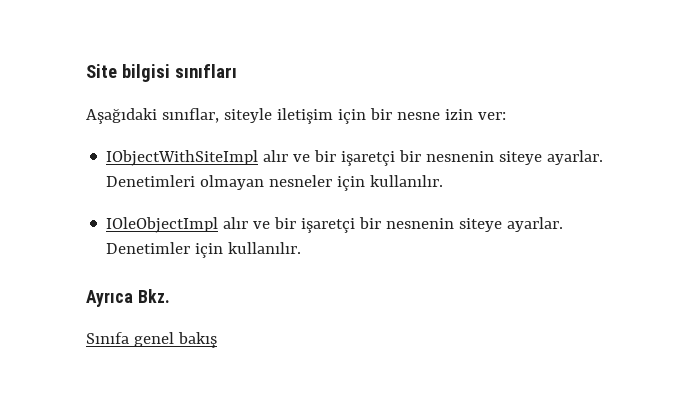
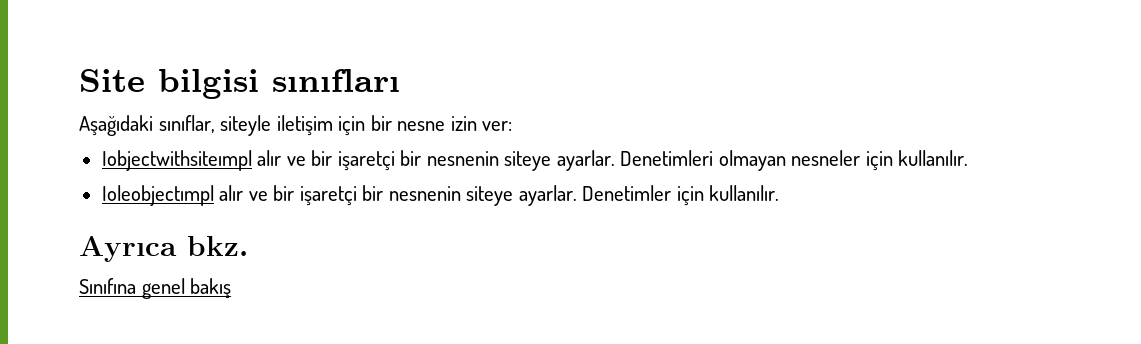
- IObjectWithSiteImpl alır ve bir işaretçi bir nesnenin siteye ayarlar.
+ Iobjectwithsiteımpl alır ve bir işaretçi bir nesnenin siteye ayarlar.
- IOleObjectImpl alır ve bir işaretçi bir nesnenin siteye ayarlar.
+ Ioleobjectımpl alır ve bir işaretçi bir nesnenin siteye ayarlar.
- Ayrıca Bkz.
- Sınıfa genel bakış
+ Ayrıca bkz.
+ Sınıfına genel bakış

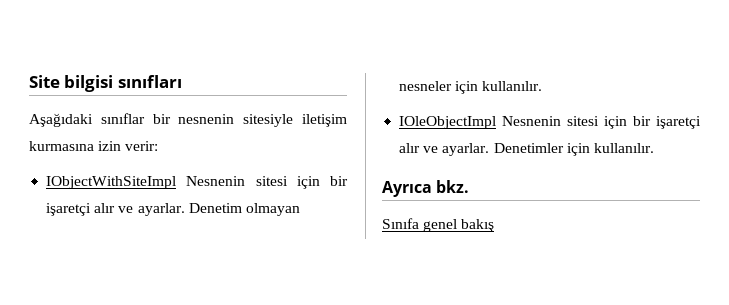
- Aşağıdaki sınıflar, siteyle iletişim için bir nesne izin ver:
- Iobjectwithsiteımpl alır ve bir işaretçi bir nesnenin siteye ayarlar. Denetimleri olmayan nesneler için kullanılır.
- Ioleobjectımpl alır ve bir işaretçi bir nesnenin siteye ayarlar.
+ Aşağıdaki sınıflar bir nesnenin sitesiyle iletişim kurmasına izin verir:
+ IObjectWithSiteImpl Nesnenin sitesi için bir işaretçi alır ve ayarlar. Denetim olmayan nesneler için kullanılır.
+ IOleObjectImpl Nesnenin sitesi için bir işaretçi alır ve ayarlar.
- Sınıfına genel bakış
+ Sınıfa genel bakış

